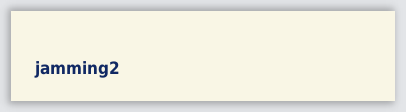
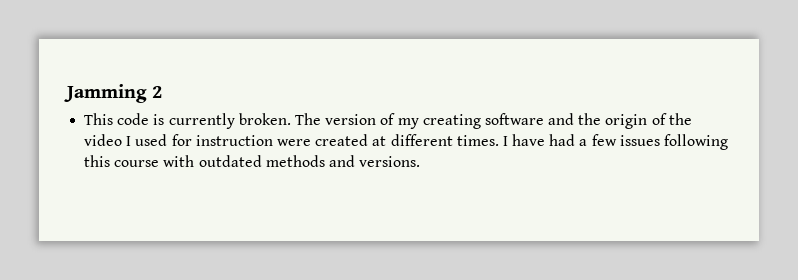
- jamming2
+ Jamming 2
+ This code is currently broken. The version of my creating software and the origin of the video I used for instruction were created at different times. I have had a few issues following this course with outdated methods and versions.

